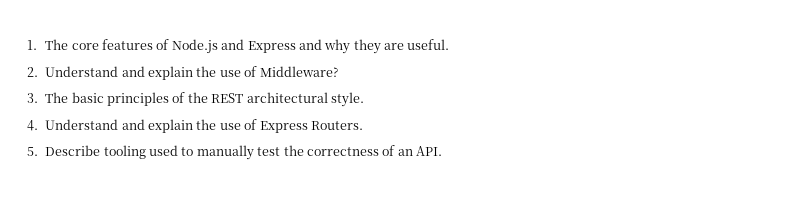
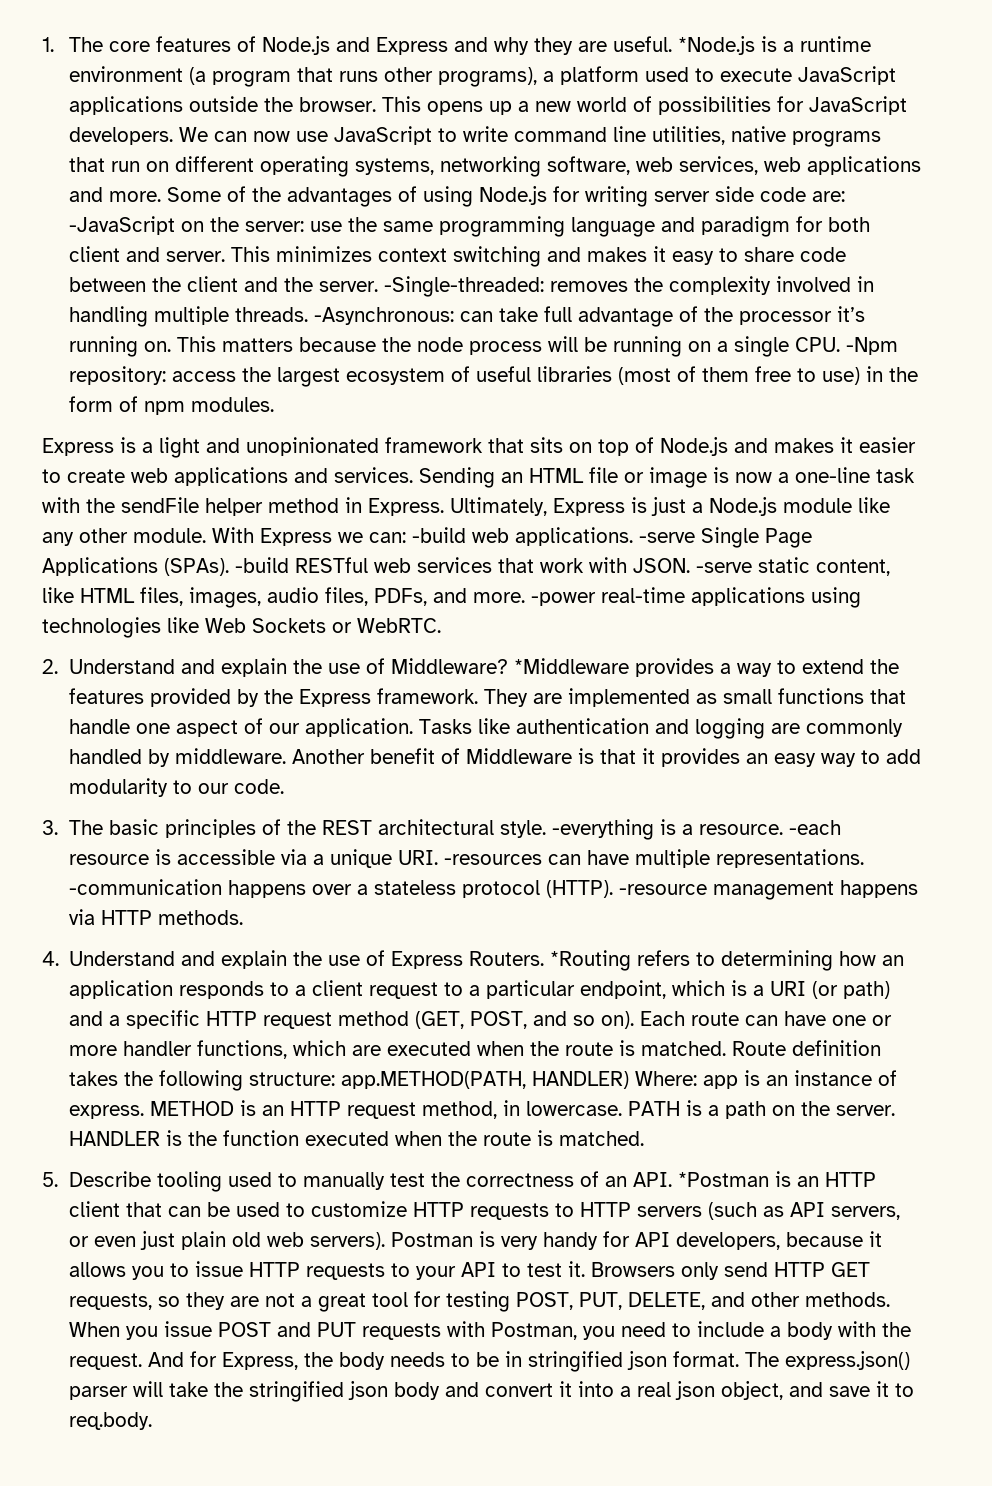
+ *Node.js is a runtime environment (a program that runs other programs), a platform used to execute JavaScript applications outside the browser. This opens up a new world of possibilities for JavaScript developers. We can now use JavaScript to write command line utilities, native programs that run on different operating systems, networking software, web services, web applications and more. Some of the advantages of using Node.js for writing server side code are: -JavaScript on the server: use the same programming language and paradigm for both client and server. This minimizes context switching and makes it easy to share code between the client and the server. -Single-threaded: removes the complexity involved in handling multiple threads. -Asynchronous: can take full advantage of the processor it’s running on. This matters because the node process will be running on a single CPU. -Npm repository: access the largest ecosystem of useful libraries (most of them free to use) in the form of npm modules.
+ Express is a light and unopinionated framework that sits on top of Node.js and makes it easier to create web applications and services. Sending an HTML file or image is now a one-line task with the sendFile helper method in Express. Ultimately, Express is just a Node.js module like any other module. With Express we can: -build web applications. -serve Single Page Applications (SPAs). -build RESTful web services that work with JSON. -serve static content, like HTML files, images, audio files, PDFs, and more. -power real-time applications using technologies like Web Sockets or WebRTC.
+ *Middleware provides a way to extend the features provided by the Express framework. They are implemented as small functions that handle one aspect of our application. Tasks like authentication and logging are commonly handled by middleware. Another benefit of Middleware is that it provides an easy way to add modularity to our code.
+ -everything is a resource. -each resource is accessible via a unique URI. -resources can have multiple representations. -communication happens over a stateless protocol (HTTP). -resource management happens via HTTP methods.
+ *Routing refers to determining how an application responds to a client request to a particular endpoint, which is a URI (or path) and a specific HTTP request method (GET, POST, and so on). Each route can have one or more handler functions, which are executed when the route is matched. Route definition takes the following structure: app.METHOD(PATH, HANDLER) Where: app is an instance of express. METHOD is an HTTP request method, in lowercase. PATH is a path on the server. HANDLER is the function executed when the route is matched.
- 5. Describe tooling used to manually test the correctness of an API.
+ 5. Describe tooling used to manually test the correctness of an API. *Postman is an HTTP client that can be used to customize HTTP requests to HTTP servers (such as API servers, or even just plain old web servers). Postman is very handy for API developers, because it allows you to issue HTTP requests to your API to test it. Browsers only send HTTP GET requests, so they are not a great tool for testing POST, PUT, DELETE, and other methods. When you issue POST and PUT requests with Postman, you need to include a body with the request. And for Express, the body needs to be in stringified json format. The express.json() parser will take the stringified json body and convert it into a real json object, and save it to req.body.

